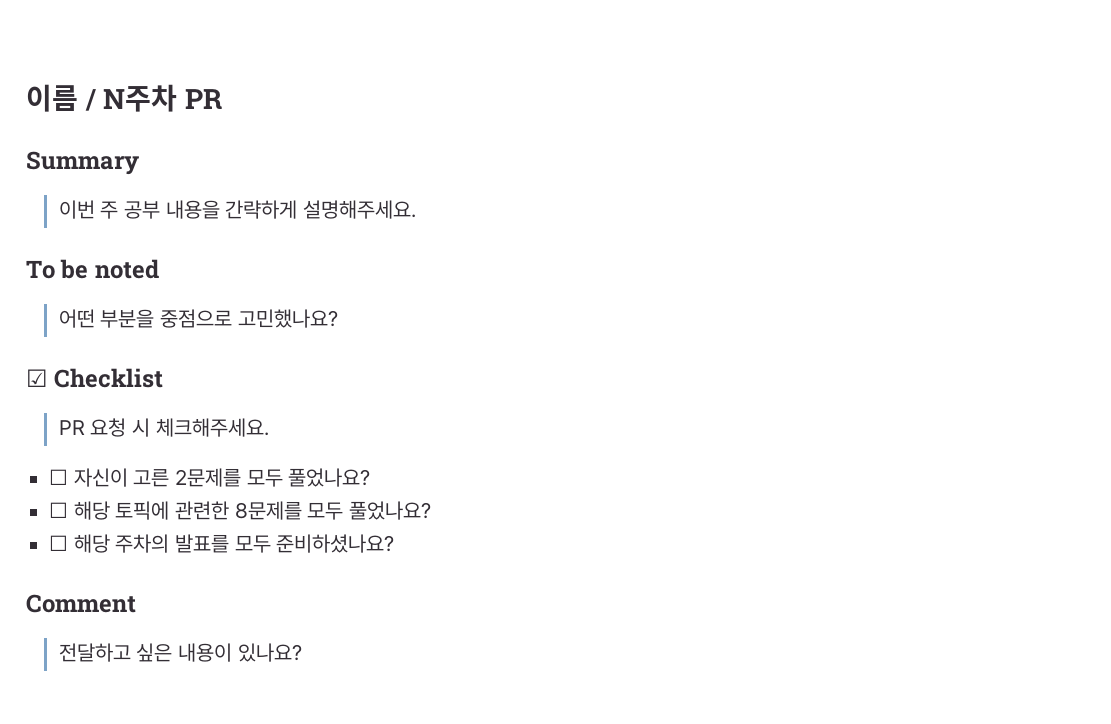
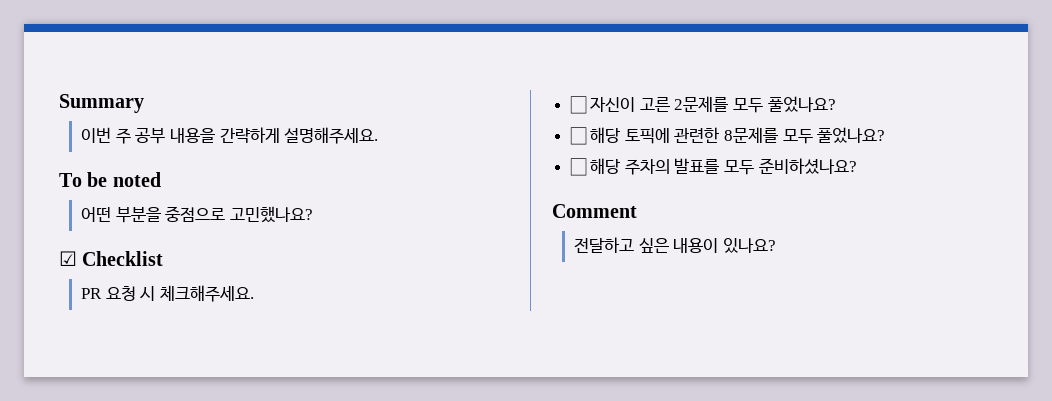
- 이름 / N주차 PR

